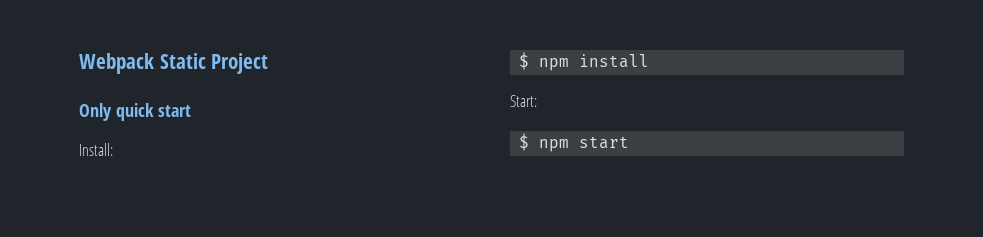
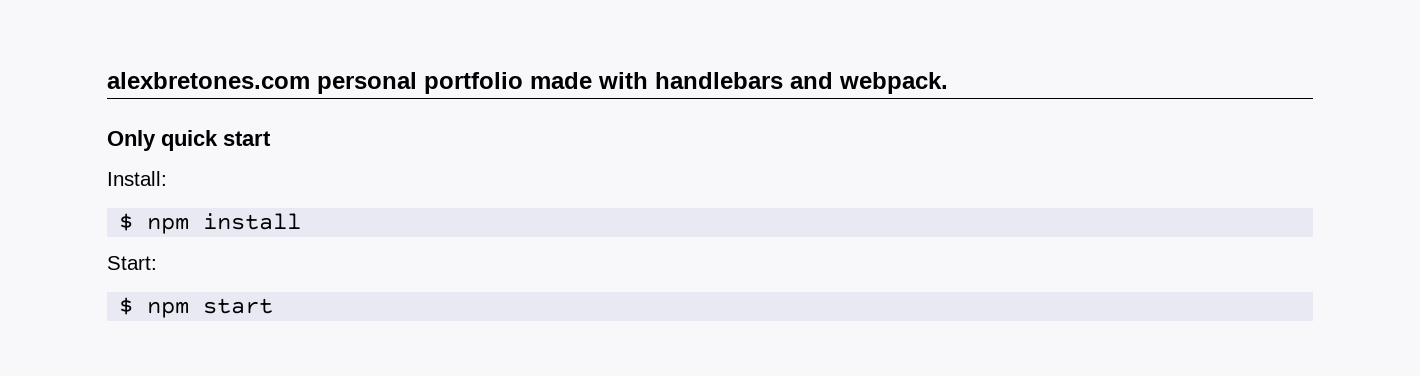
- Webpack Static Project
+ alexbretones.com personal portfolio made with handlebars and webpack.

